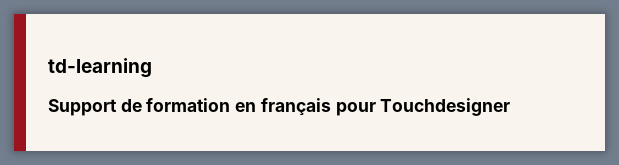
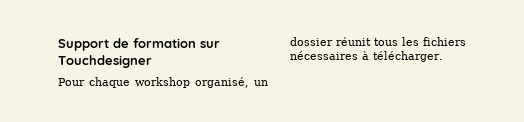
- td-learning
- Support de formation en français pour Touchdesigner
+ Support de formation sur Touchdesigner
+ Pour chaque workshop organisé, un dossier réunit tous les fichiers nécessaires à télécharger.

